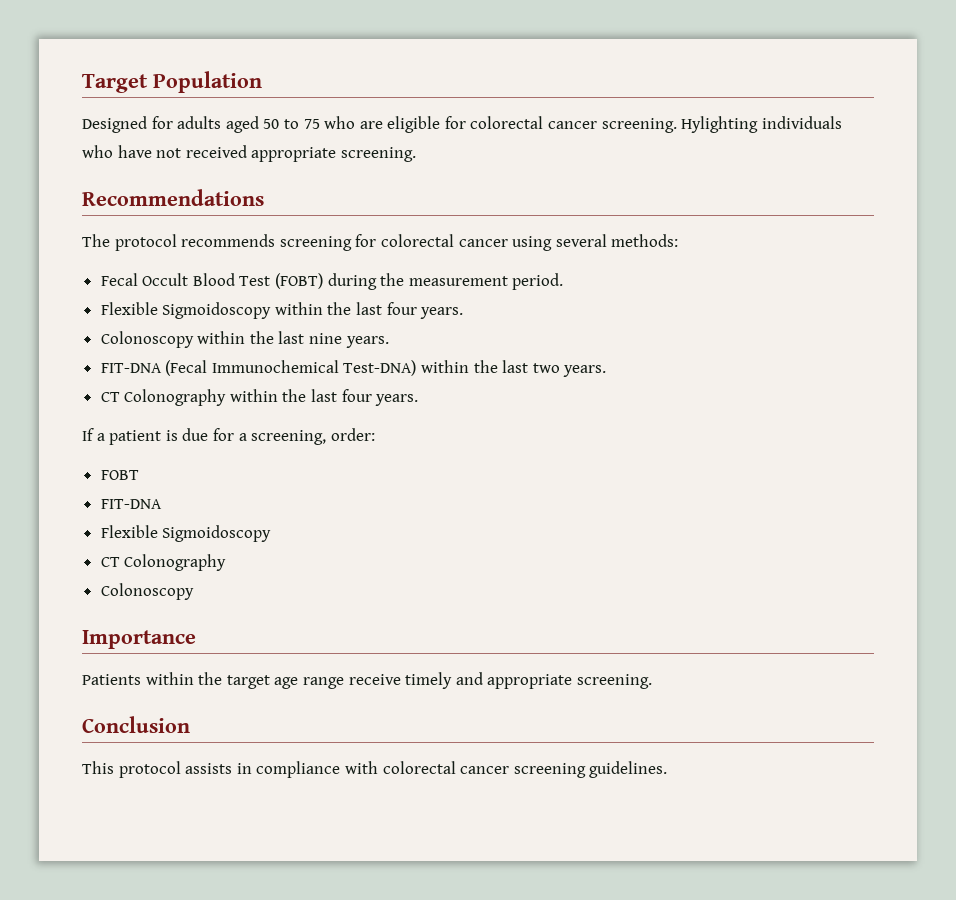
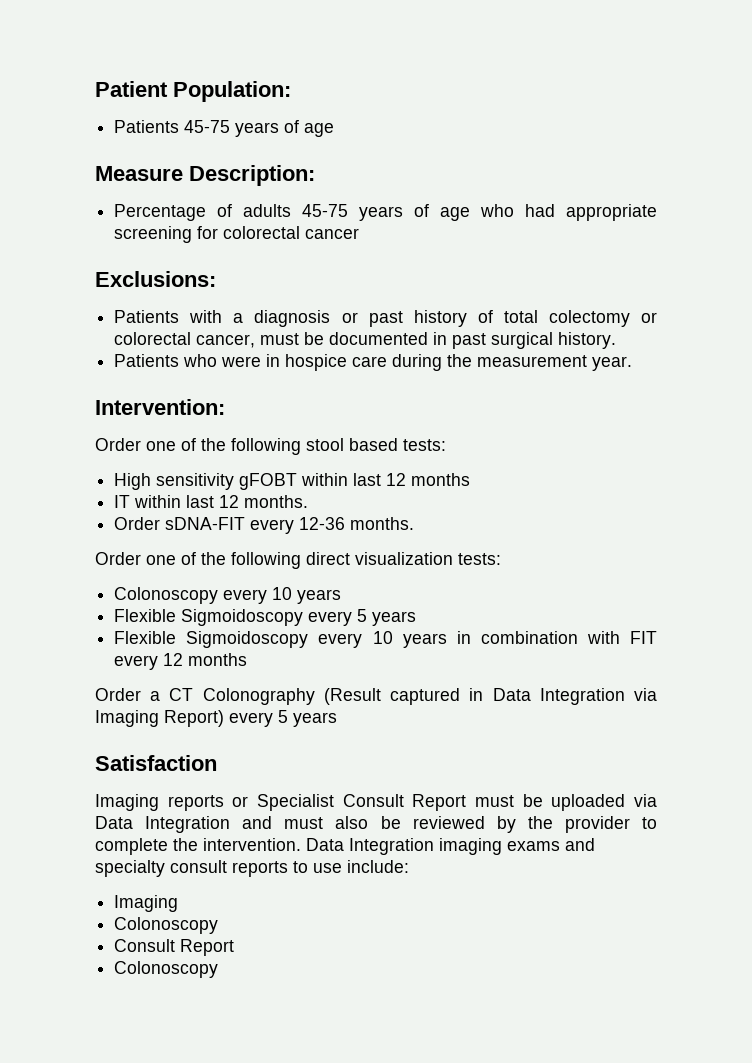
- Target Population
- Designed for adults aged 50 to 75 who are eligible for colorectal cancer screening. Hylighting individuals who have not received appropriate screening.
- Recommendations
- The protocol recommends screening for colorectal cancer using several methods:
- Fecal Occult Blood Test (FOBT) during the measurement period.
- Flexible Sigmoidoscopy within the last four years.
- Colonoscopy within the last nine years.
- FIT-DNA (Fecal Immunochemical Test-DNA) within the last two years.
- CT Colonography within the last four years.
- If a patient is due for a screening, order:
- FOBT
- FIT-DNA
- Flexible Sigmoidoscopy
- CT Colonography
+ Patient Population:
+ Patients 45-75 years of age
+ Measure Description:
+ Percentage of adults 45-75 years of age who had appropriate screening for colorectal cancer
+ Exclusions:
+ Patients with a diagnosis or past history of total colectomy or colorectal cancer, must be documented in past surgical history.
+ Patients who were in hospice care during the measurement year.
+ Intervention:
+ Order one of the following stool based tests:
+ High sensitivity gFOBT within last 12 months
+ IT within last 12 months.
+ Order sDNA-FIT every 12-36 months.
+ Order one of the following direct visualization tests:
+ Colonoscopy every 10 years
+ Flexible Sigmoidoscopy every 5 years
+ Flexible Sigmoidoscopy every 10 years in combination with FIT every 12 months
+ Order a CT Colonography (Result captured in Data Integration via Imaging Report) every 5 years
+ Satisfaction
+ Imaging reports or Specialist Consult Report must be uploaded via Data Integration and must also be reviewed by the provider to complete the intervention. Data Integration imaging exams and specialty consult reports to use include:
+ Imaging
  Colonoscopy
- Importance
- Patients within the target age range receive timely and appropriate screening.
- Conclusion
- This protocol assists in compliance with colorectal cancer screening guidelines.
+ Consult Report
+ Colonoscopy

